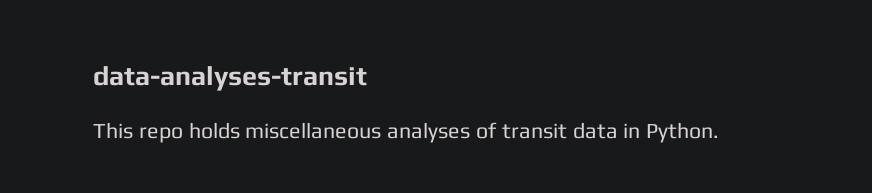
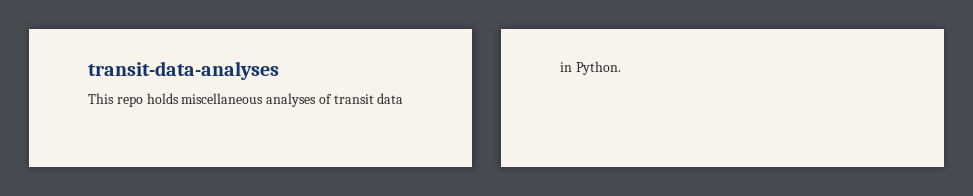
- data-analyses-transit
+ transit-data-analyses

